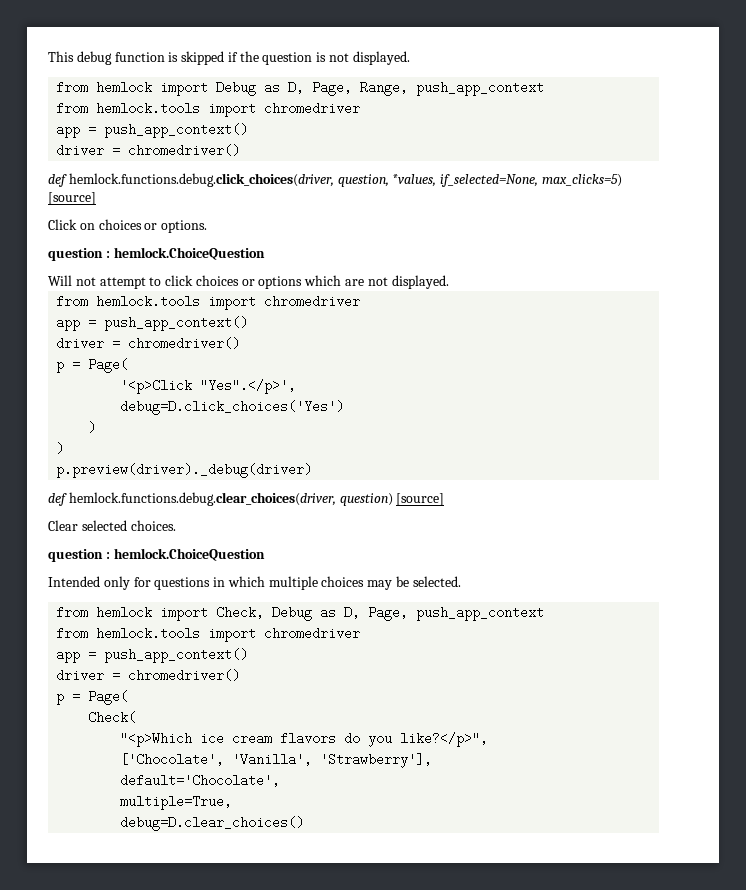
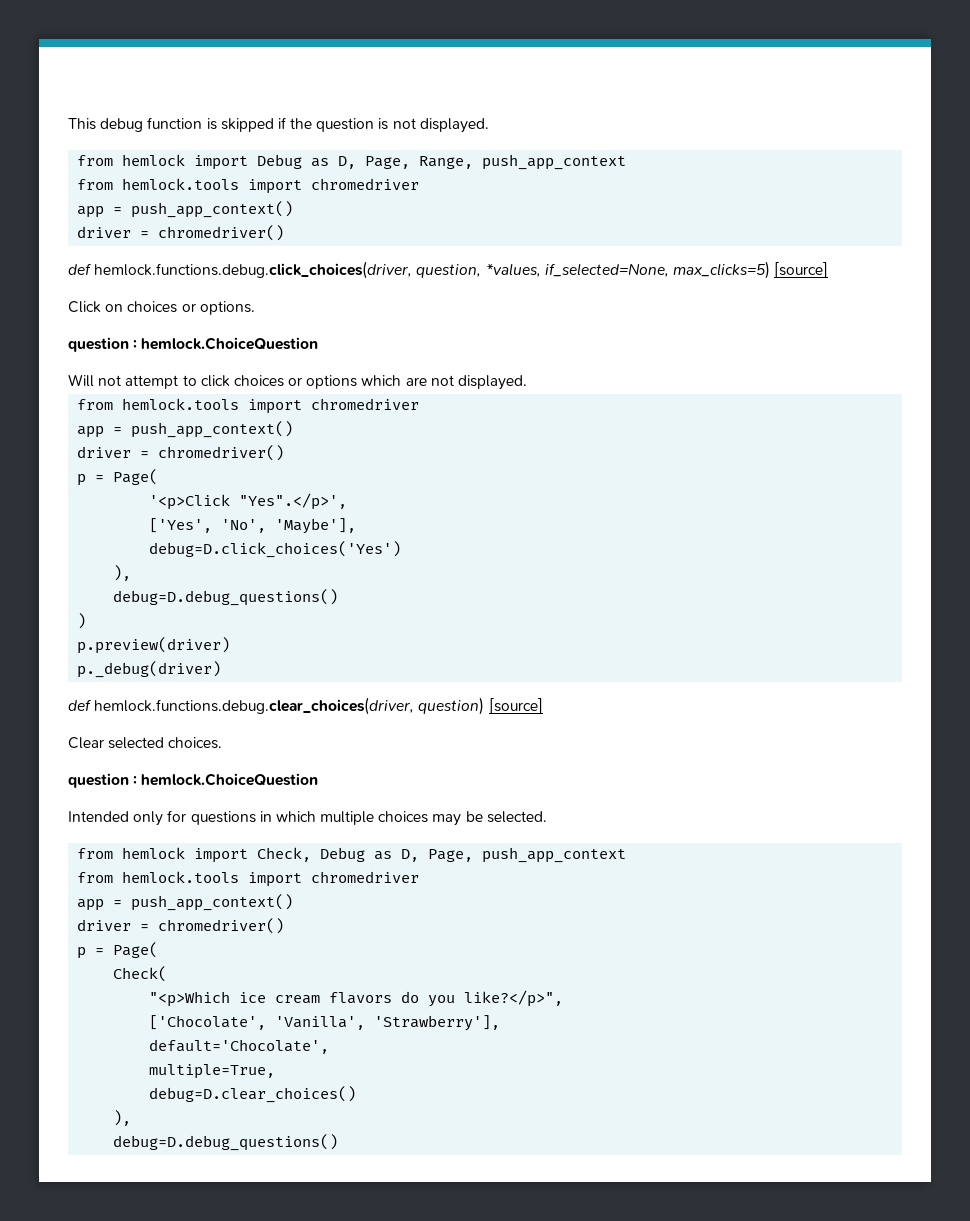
+ ['Yes', 'No', 'Maybe'],
  debug=D.click_choices('Yes')
+ ),
+ debug=D.debug_questions()
  )
- )
- p.preview(driver)._debug(driver)
+ p.preview(driver)
+ p._debug(driver)
  debug=D.clear_choices()
+ ),
+ debug=D.debug_questions()

